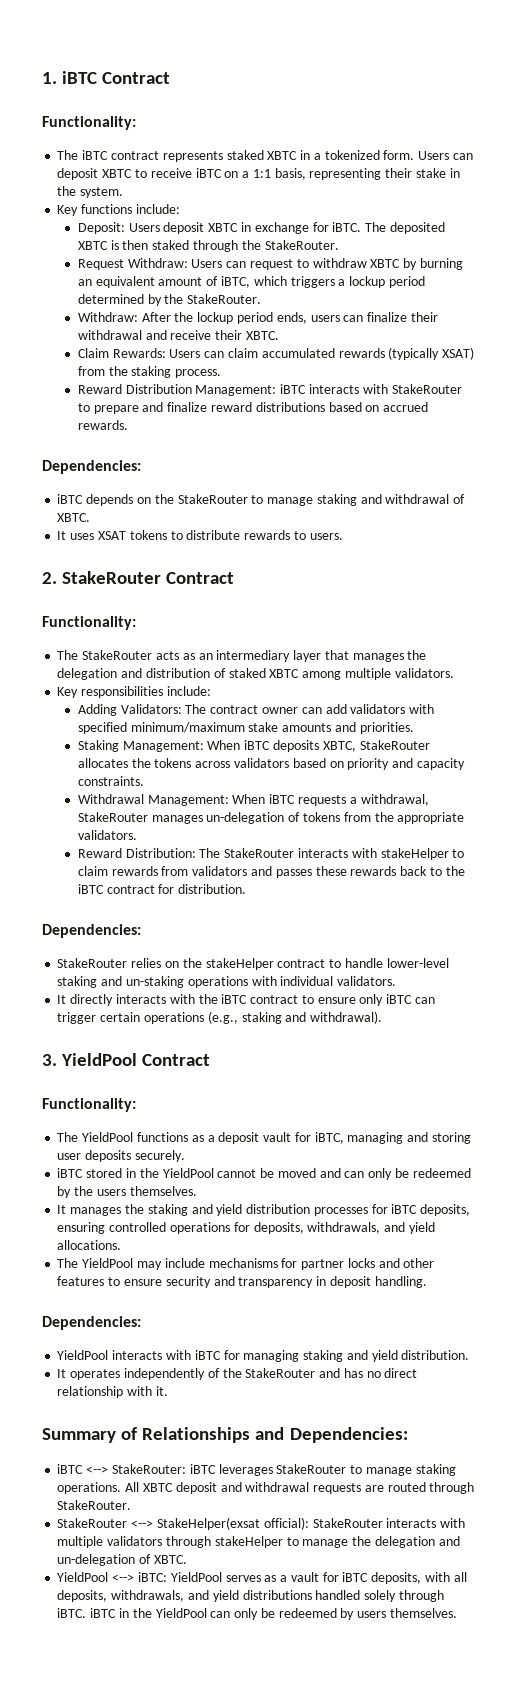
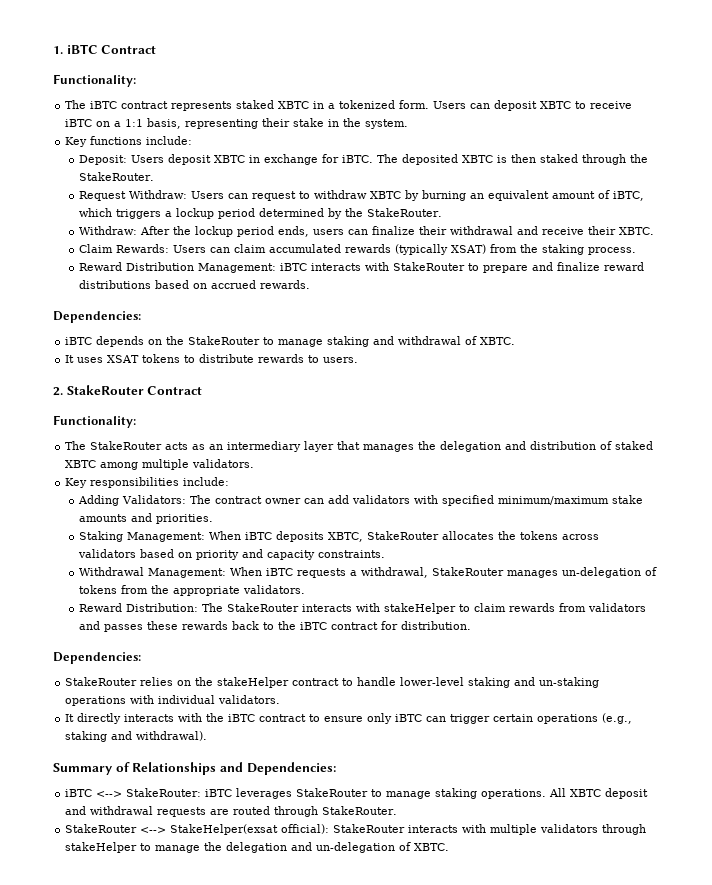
- 3. YieldPool Contract
- Functionality:
- The YieldPool functions as a deposit vault for iBTC, managing and storing user deposits securely.
- iBTC stored in the YieldPool cannot be moved and can only be redeemed by the users themselves.
- It manages the staking and yield distribution processes for iBTC deposits, ensuring controlled operations for deposits, withdrawals, and yield allocations.
- The YieldPool may include mechanisms for partner locks and other features to ensure security and transparency in deposit handling.
- Dependencies:
- YieldPool interacts with iBTC for managing staking and yield distribution.
- It operates independently of the StakeRouter and has no direct relationship with it.
- YieldPool <--> iBTC: YieldPool serves as a vault for iBTC deposits, with all deposits, withdrawals, and yield distributions handled solely through iBTC. iBTC in the YieldPool can only be redeemed by users themselves.

